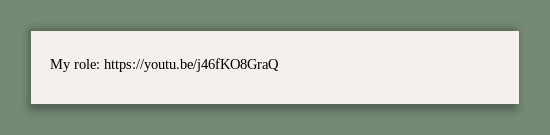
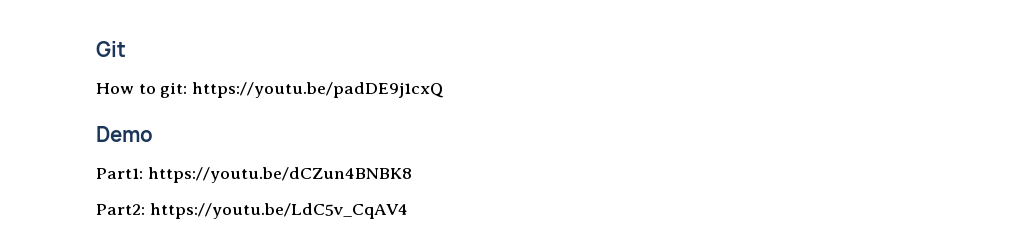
- My role: https://youtu.be/j46fKO8GraQ
+ Git
+ How to git: https://youtu.be/padDE9j1cxQ
+ Demo
+ Part1: https://youtu.be/dCZun4BNBK8
+ Part2: https://youtu.be/LdC5v_CqAV4

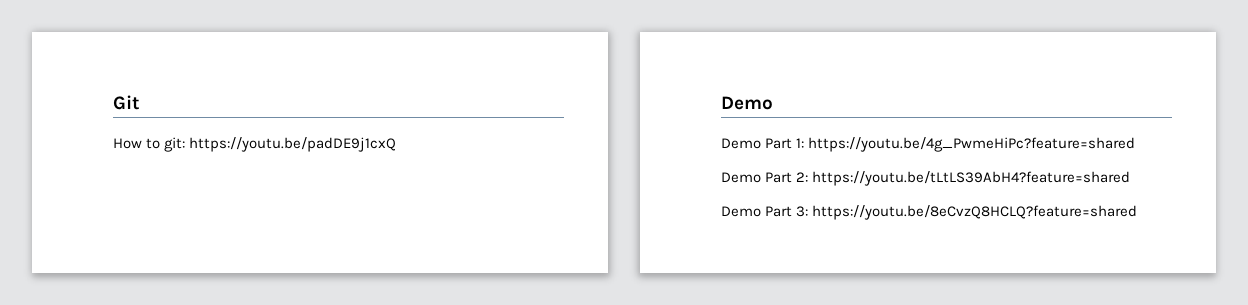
- Part1: https://youtu.be/dCZun4BNBK8
- Part2: https://youtu.be/LdC5v_CqAV4
+ Demo Part 1: https://youtu.be/4g_PwmeHiPc?feature=shared
+ Demo Part 2: https://youtu.be/tLtLS39AbH4?feature=shared
+ Demo Part 3: https://youtu.be/8eCvzQ8HCLQ?feature=shared

